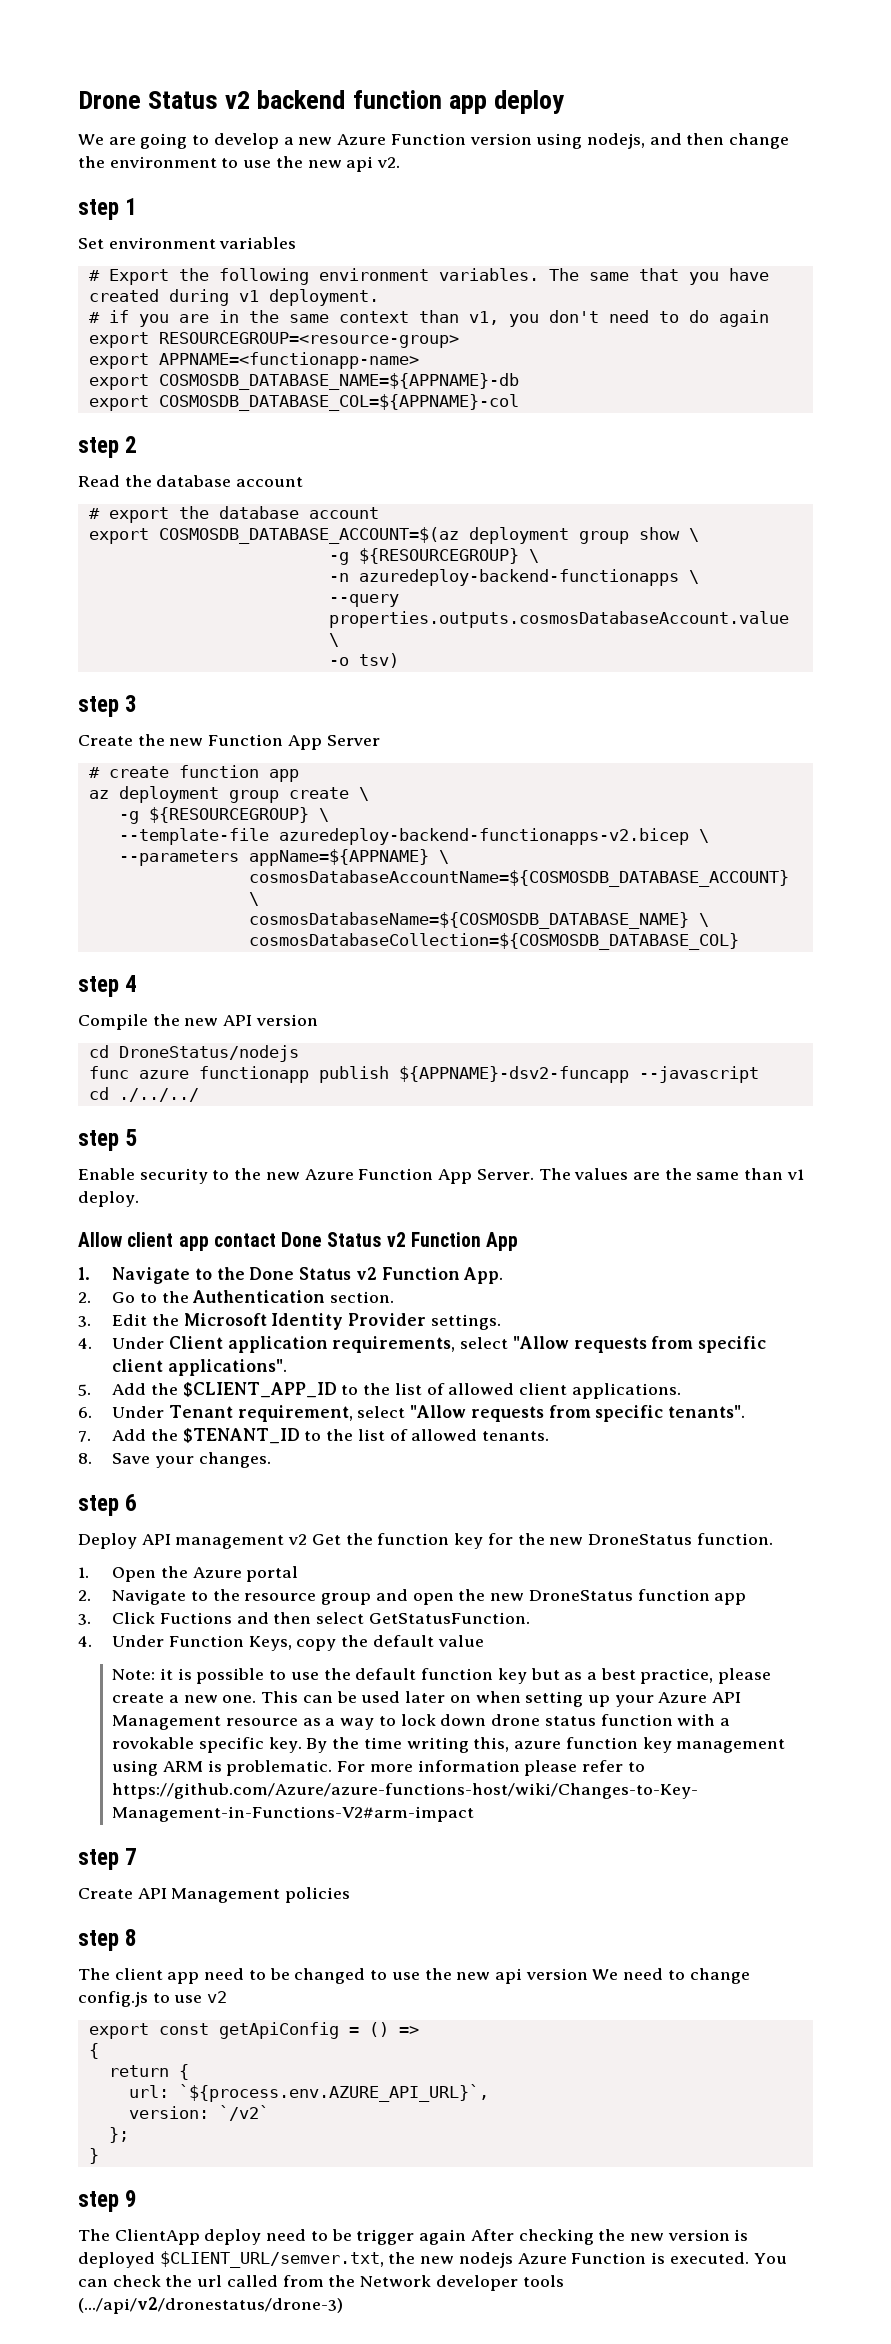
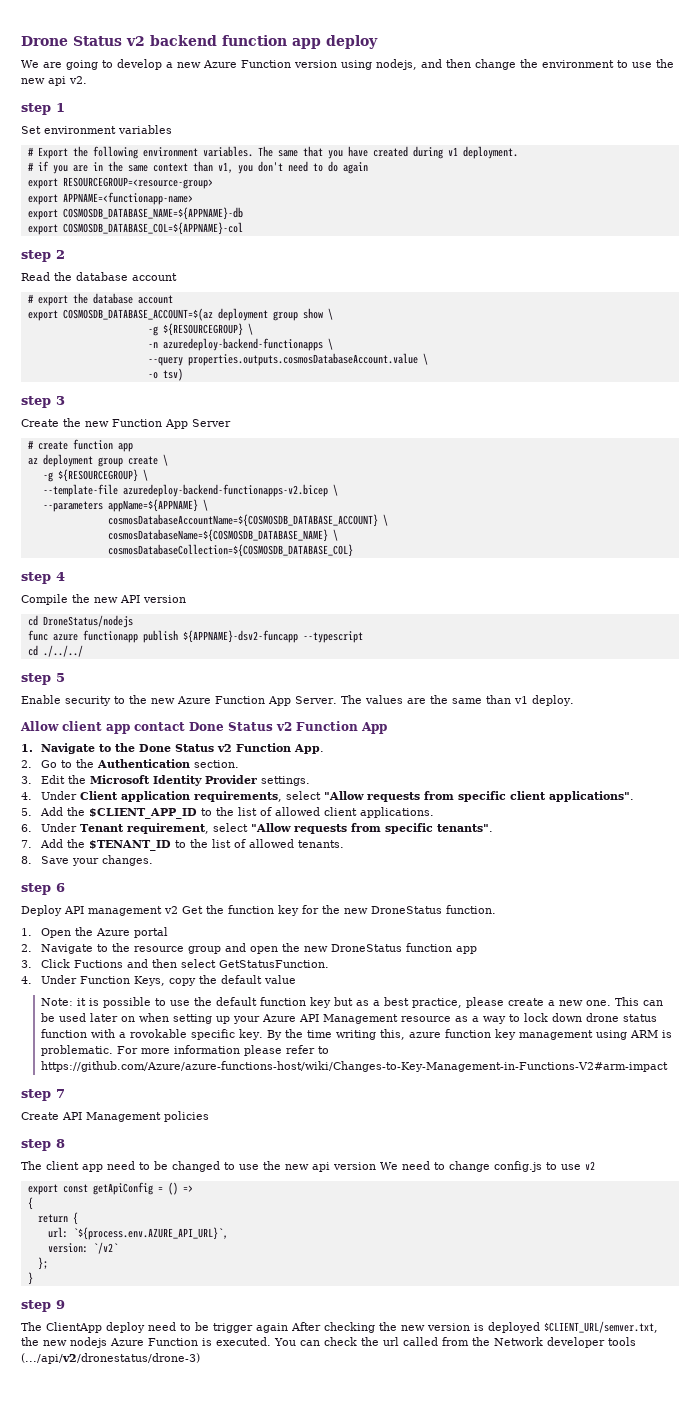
- func azure functionapp publish ${APPNAME}-dsv2-funcapp --javascript
+ func azure functionapp publish ${APPNAME}-dsv2-funcapp --typescript

